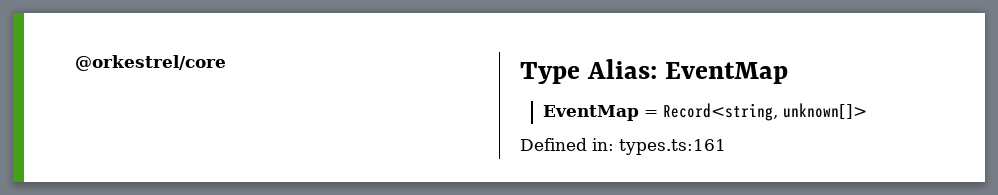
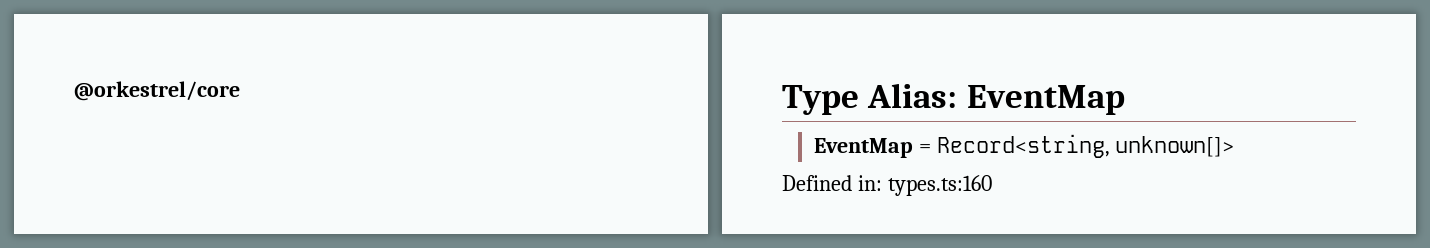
- Defined in: types.ts:161
+ Defined in: types.ts:160

